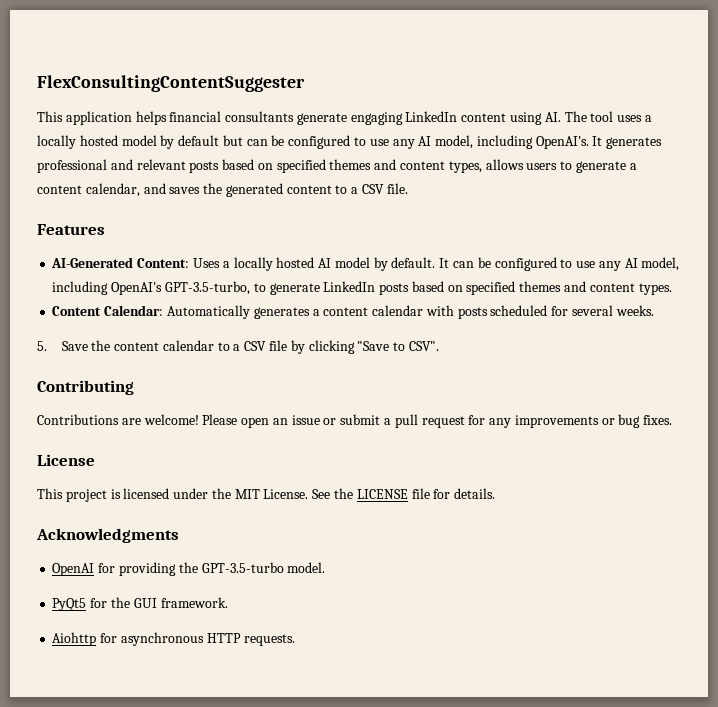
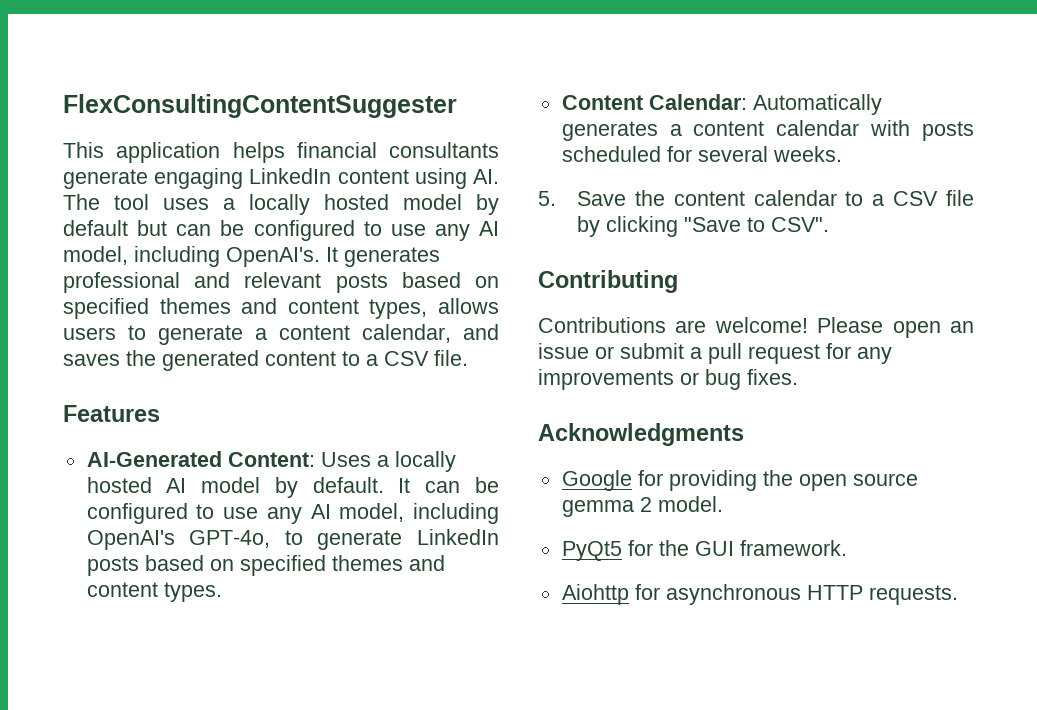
- It can be configured to use any AI model, including OpenAI's GPT-3.5-turbo, to generate LinkedIn posts based on specified themes and content types.
+ It can be configured to use any AI model, including OpenAI's GPT-4o, to generate LinkedIn posts based on specified themes and content types.
- License
- This project is licensed under the MIT License. See the LICENSE file for details.
- OpenAI for providing the GPT-3.5-turbo model.
+ Google for providing the open source gemma 2 model.

